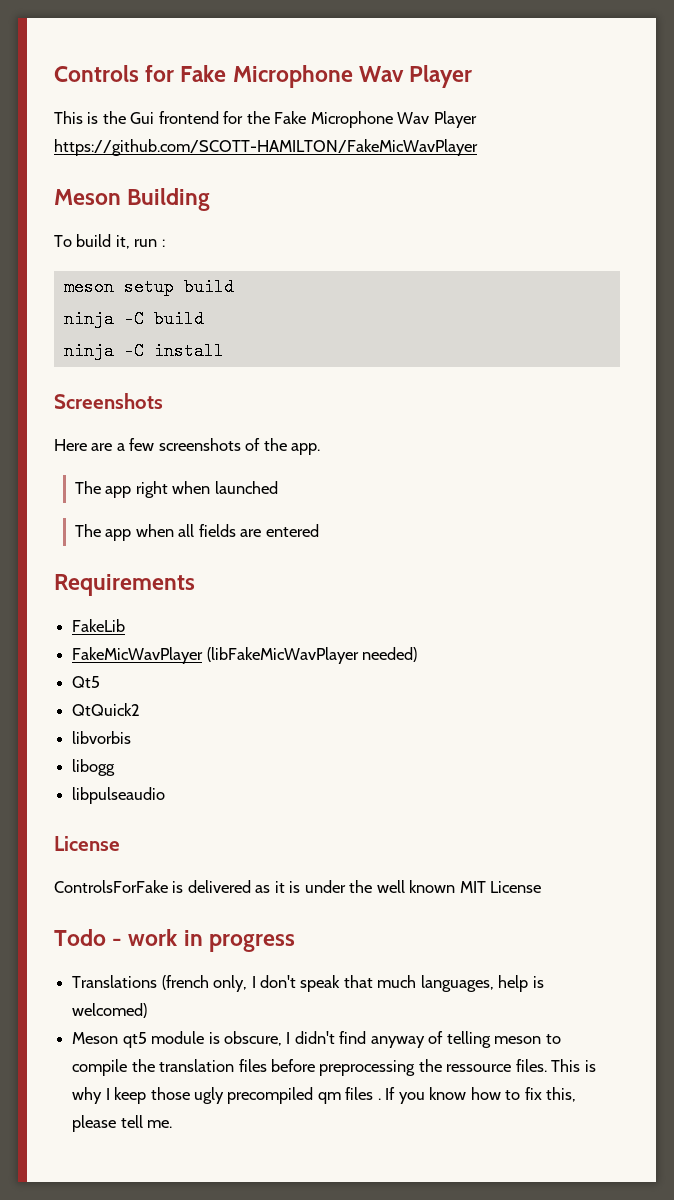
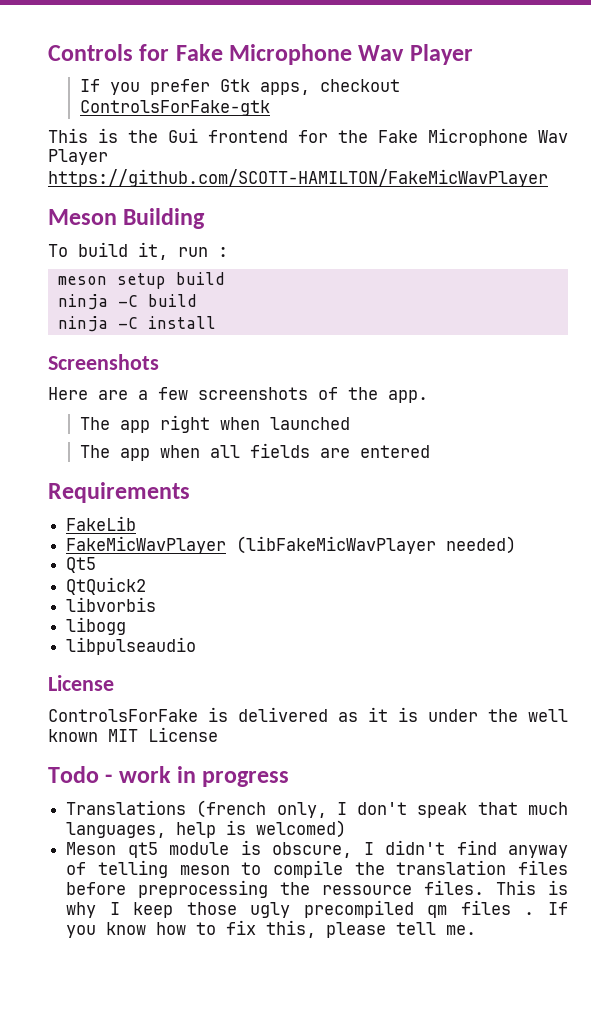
+ If you prefer Gtk apps, checkout ControlsForFake-gtk

